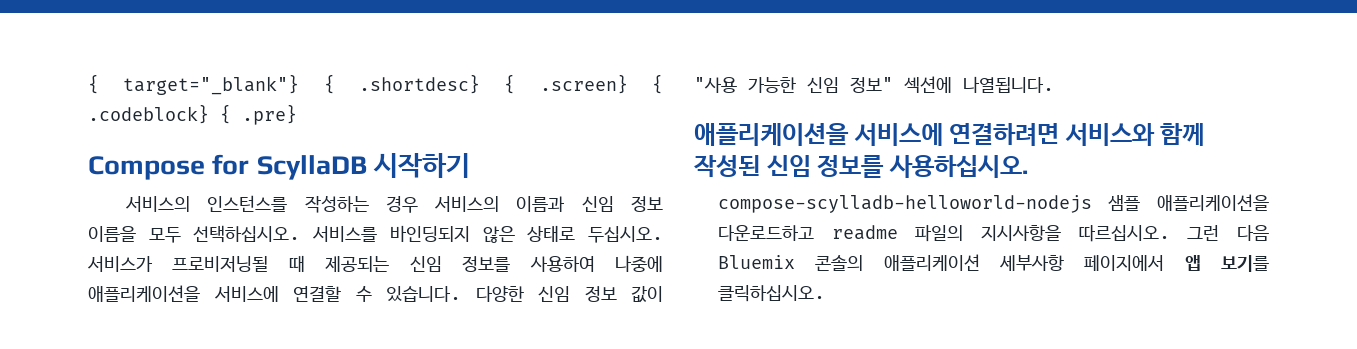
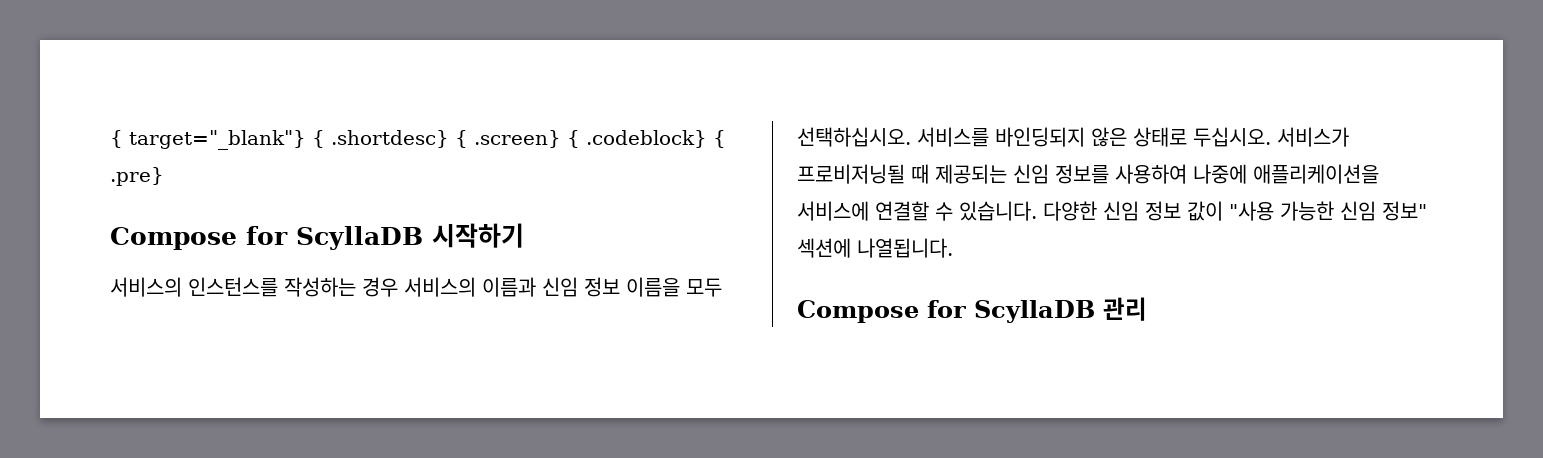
- 애플리케이션을 서비스에 연결하려면 서비스와 함께 작성된 신임 정보를 사용하십시오.
- compose-scylladb-helloworld-nodejs 샘플 애플리케이션을 다운로드하고 readme 파일의 지시사항을 따르십시오. 그런 다음 Bluemix 콘솔의 애플리케이션 세부사항 페이지에서 앱 보기를 클릭하십시오.
+ Compose for ScyllaDB 관리

